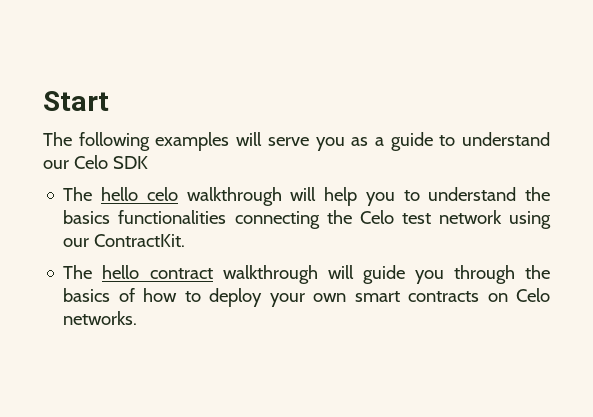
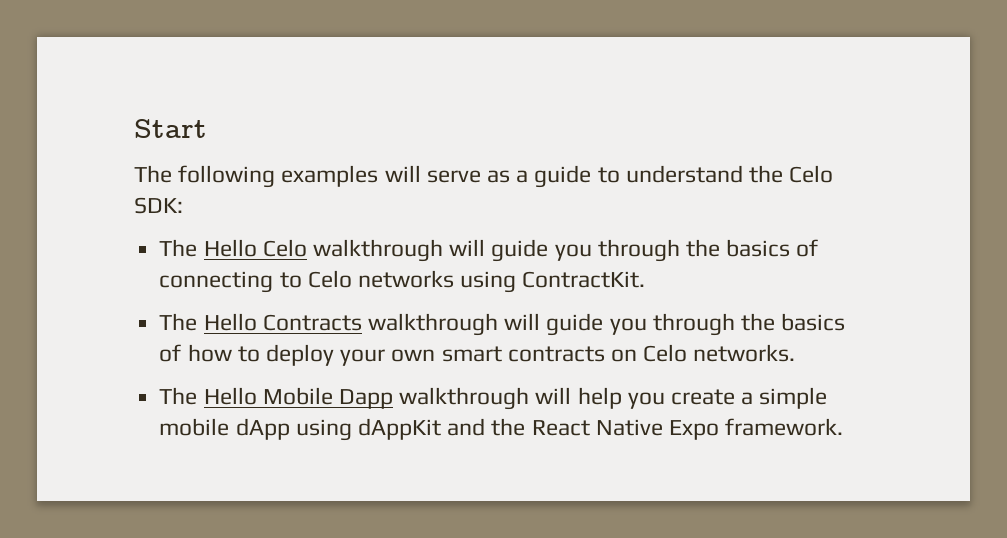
- The following examples will serve you as a guide to understand our Celo SDK
- The hello celo walkthrough will help you to understand the basics functionalities connecting the Celo test network using our ContractKit.
+ The following examples will serve as a guide to understand the Celo SDK:
+ The Hello Celo walkthrough will guide you through the basics of connecting to Celo networks using ContractKit.
- The hello contract walkthrough will guide you through the basics of how to deploy your own smart contracts on Celo networks.
+ The Hello Contracts walkthrough will guide you through the basics of how to deploy your own smart contracts on Celo networks.
+ The Hello Mobile Dapp walkthrough will help you create a simple mobile dApp using dAppKit and the React Native Expo framework.

